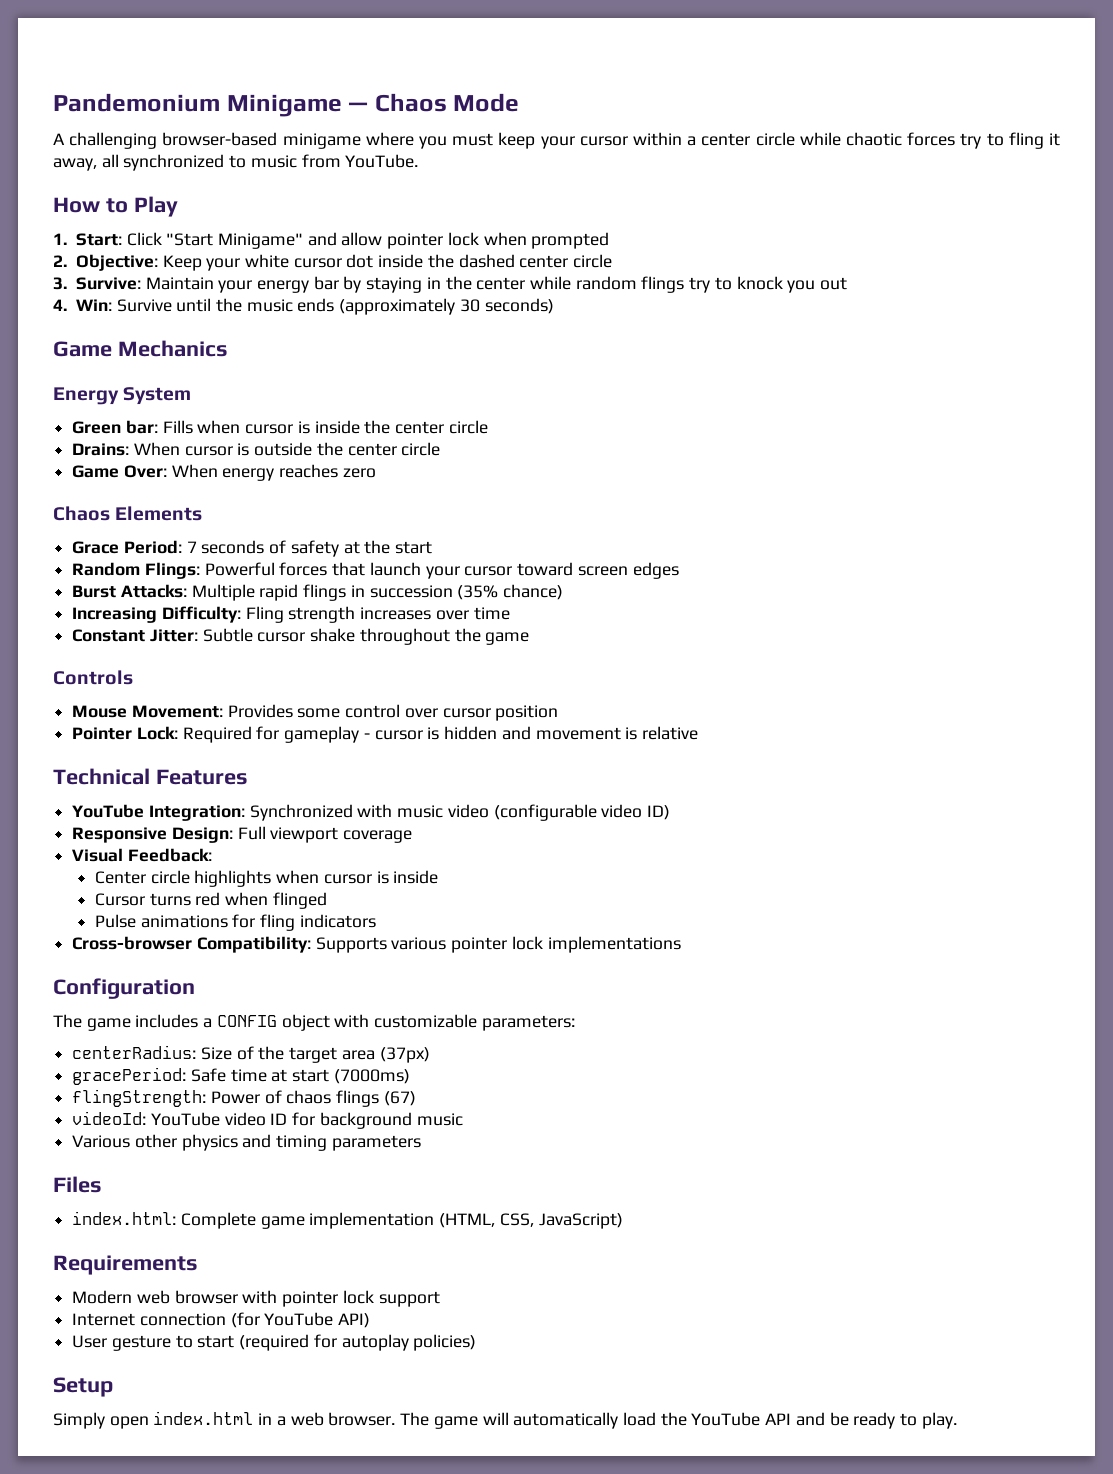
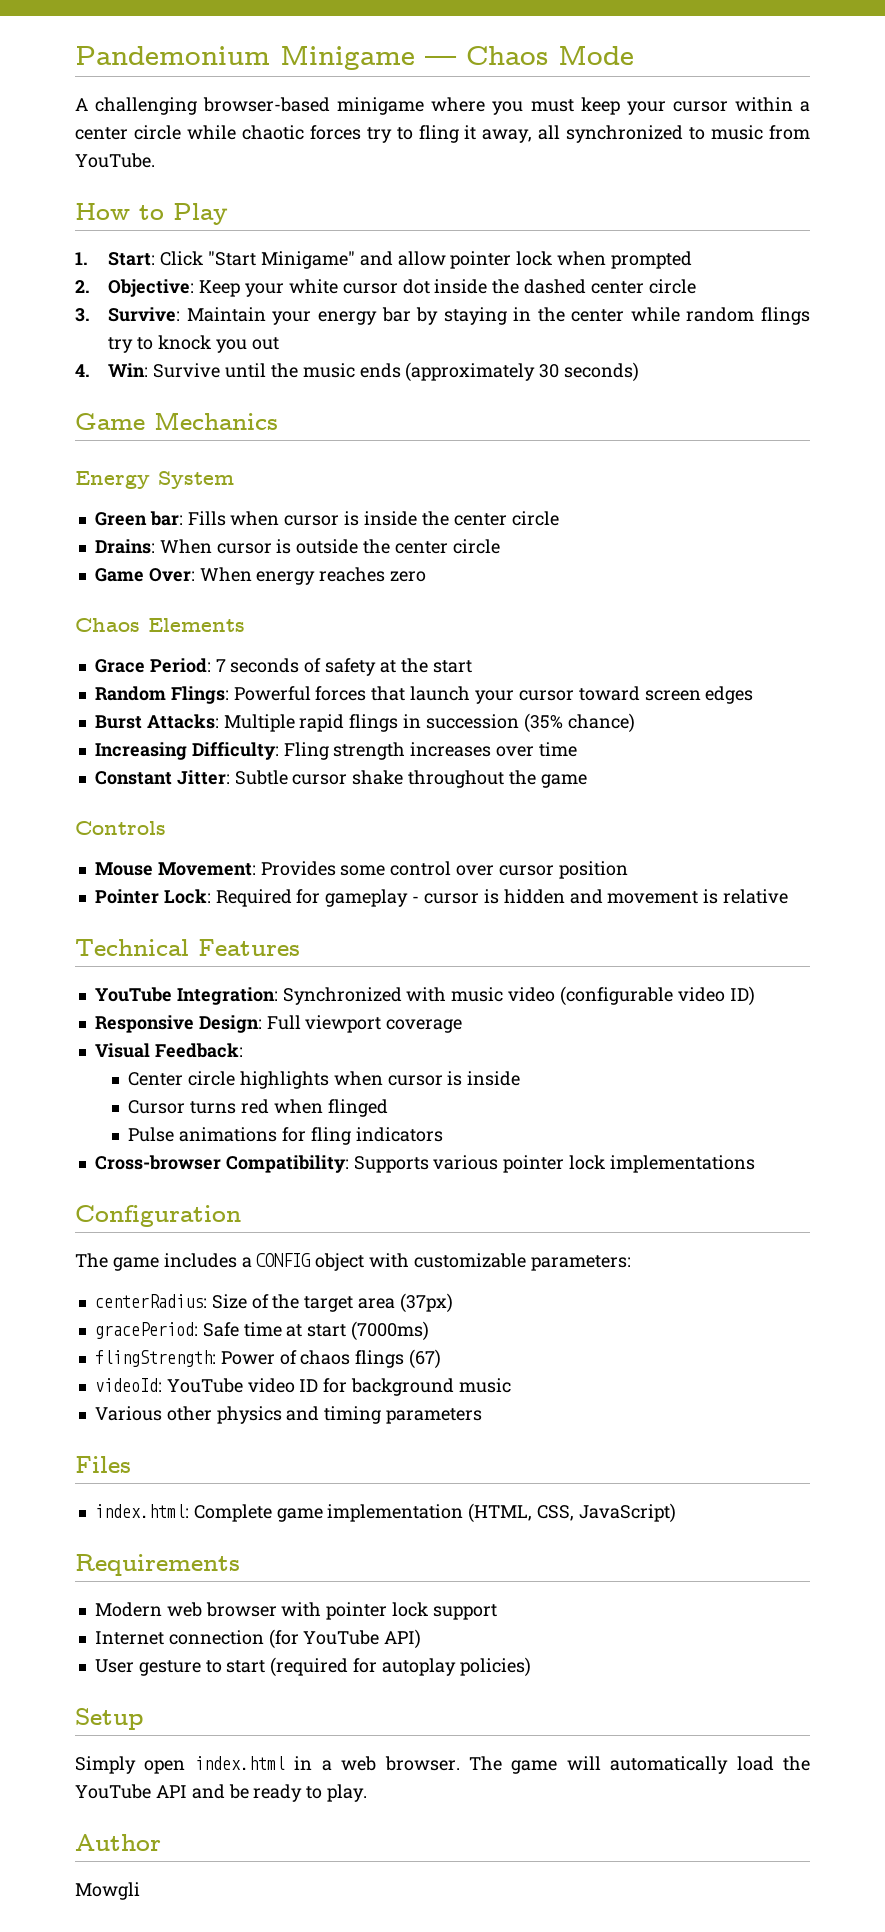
+ Author
+ Mowgli

